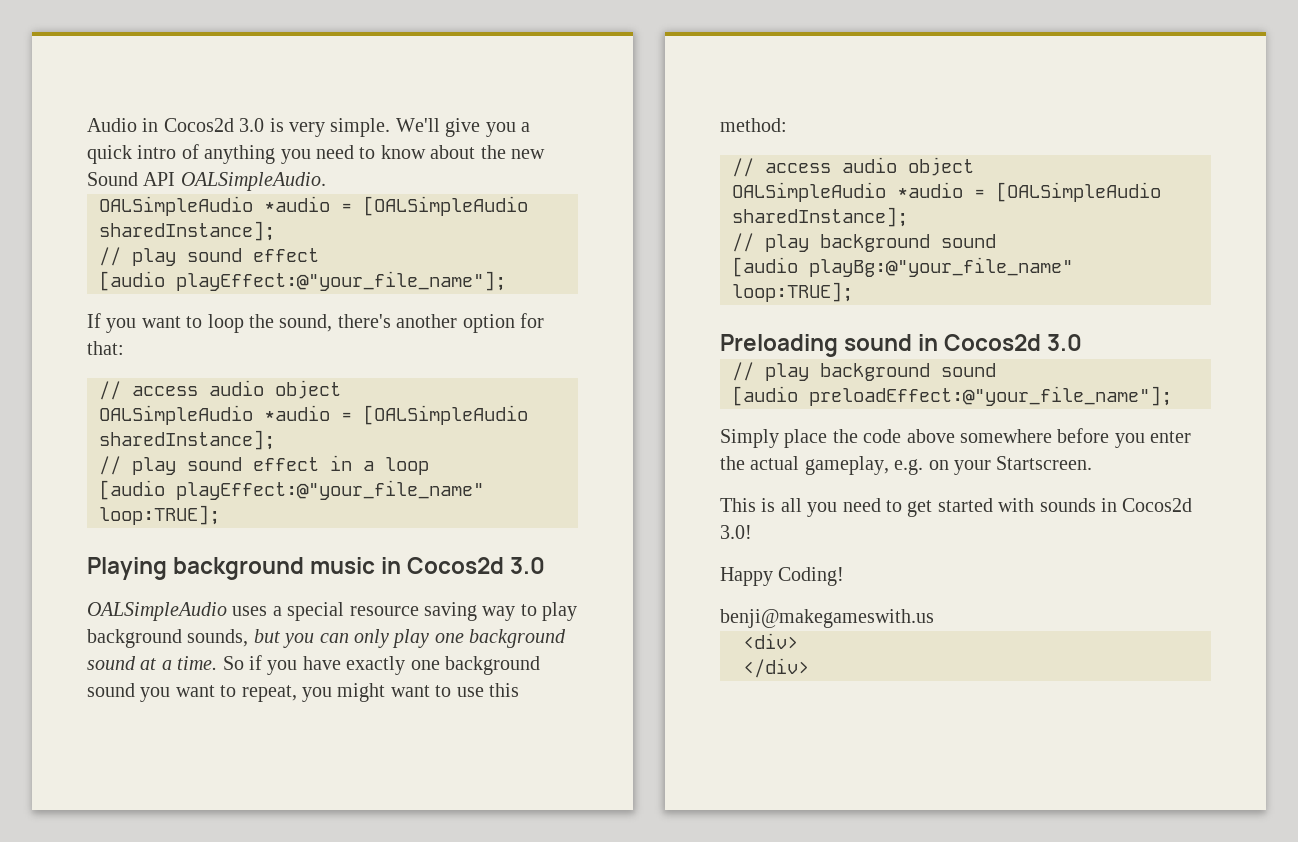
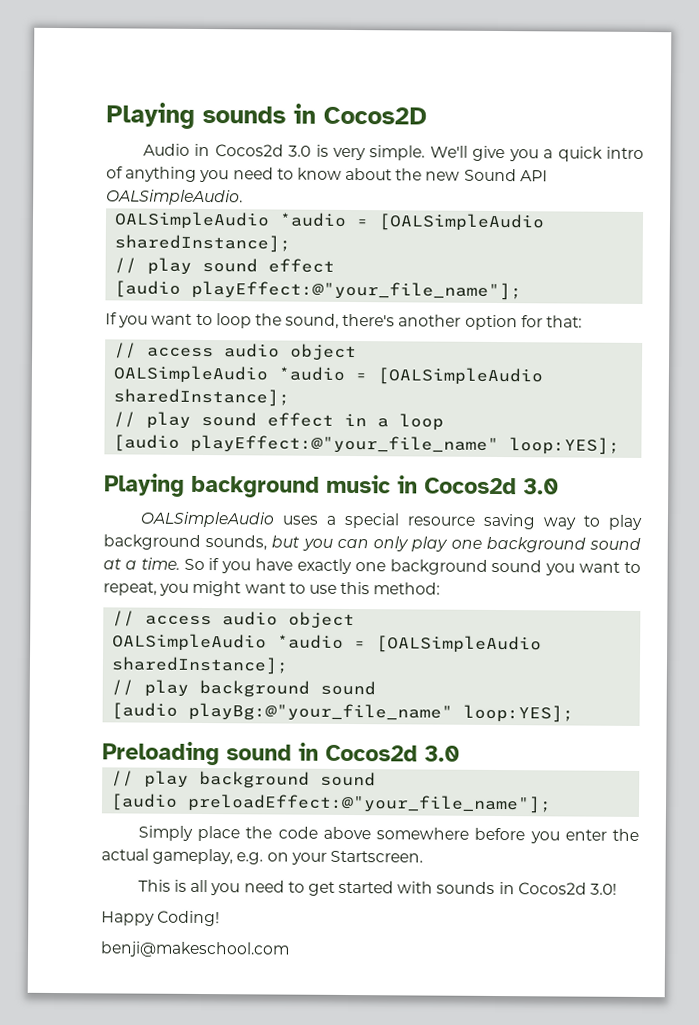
+ Playing sounds in Cocos2D
- [audio playEffect:@"your_file_name" loop:TRUE];
+ [audio playEffect:@"your_file_name" loop:YES];
- [audio playBg:@"your_file_name" loop:TRUE];
+ [audio playBg:@"your_file_name" loop:YES];
- benji@makegameswith.us
- <div>
- </div>
+ benji@makeschool.com

